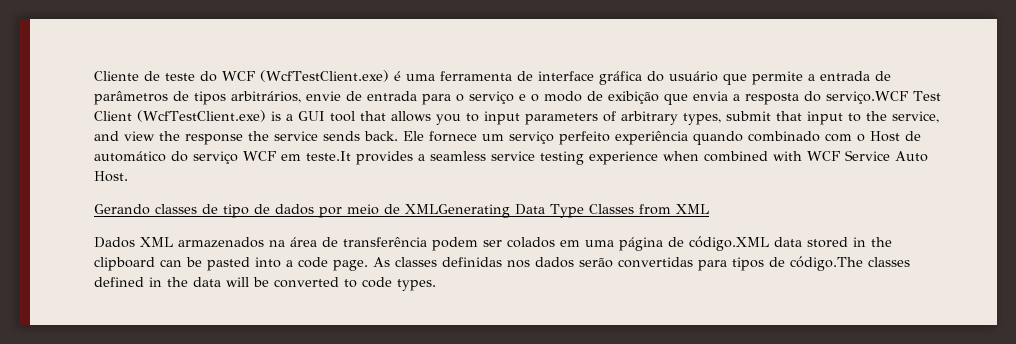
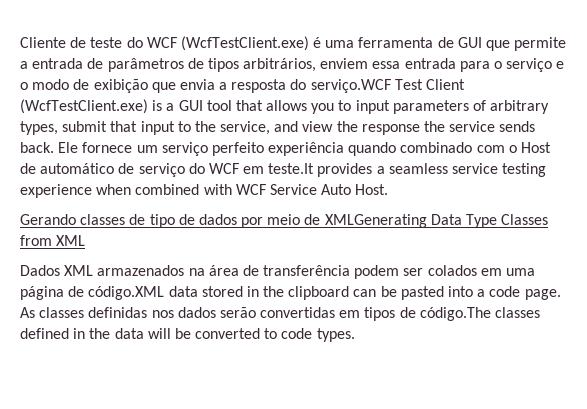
- Cliente de teste do WCF (WcfTestClient.exe) é uma ferramenta de interface gráfica do usuário que permite a entrada de parâmetros de tipos arbitrários, envie de entrada para o serviço e o modo de exibição que envia a resposta do serviço.WCF Test Client (WcfTestClient.exe) is a GUI tool that allows you to input parameters of arbitrary types, submit that input to the service, and view the response the service sends back.
+ Cliente de teste do WCF (WcfTestClient.exe) é uma ferramenta de GUI que permite a entrada de parâmetros de tipos arbitrários, enviem essa entrada para o serviço e o modo de exibição que envia a resposta do serviço.WCF Test Client (WcfTestClient.exe) is a GUI tool that allows you to input parameters of arbitrary types, submit that input to the service, and view the response the service sends back.
- Ele fornece um serviço perfeito experiência quando combinado com o Host de automático do serviço WCF em teste.It provides a seamless service testing experience when combined with WCF Service Auto Host.
+ Ele fornece um serviço perfeito experiência quando combinado com o Host de automático de serviço do WCF em teste.It provides a seamless service testing experience when combined with WCF Service Auto Host.
- As classes definidas nos dados serão convertidas para tipos de código.The classes defined in the data will be converted to code types.
+ As classes definidas nos dados serão convertidas em tipos de código.The classes defined in the data will be converted to code types.

